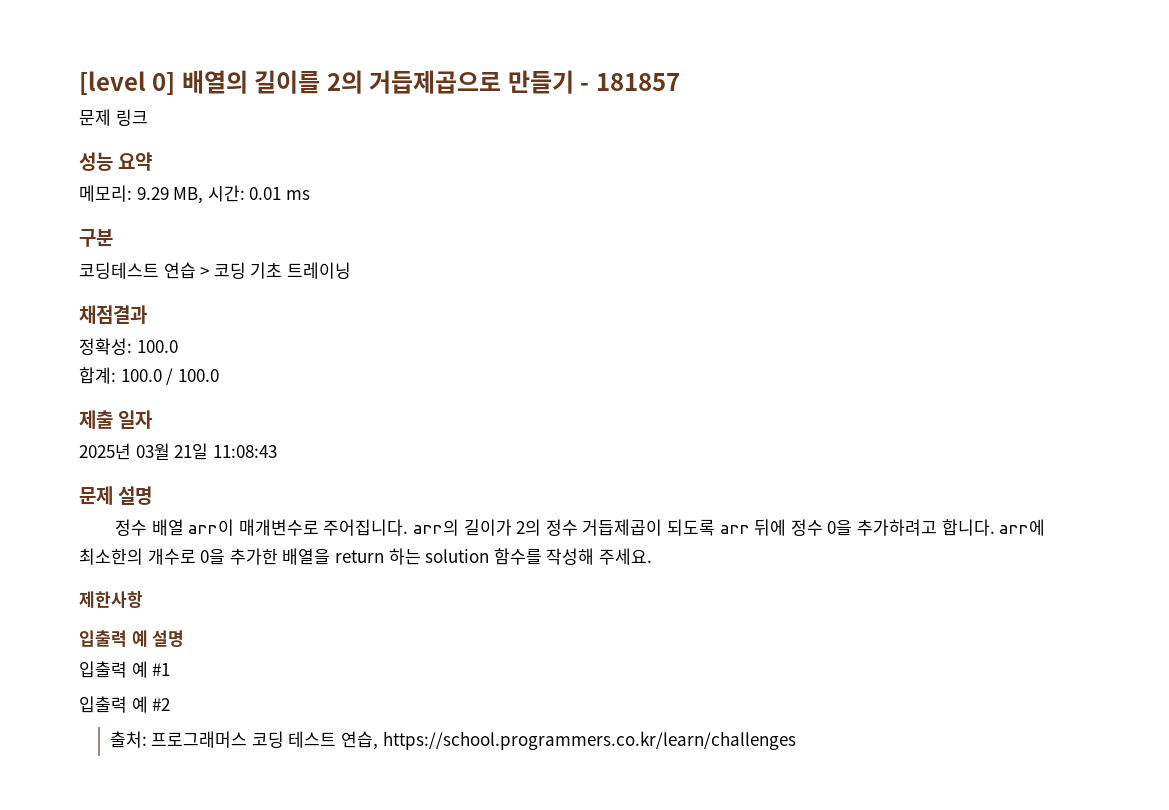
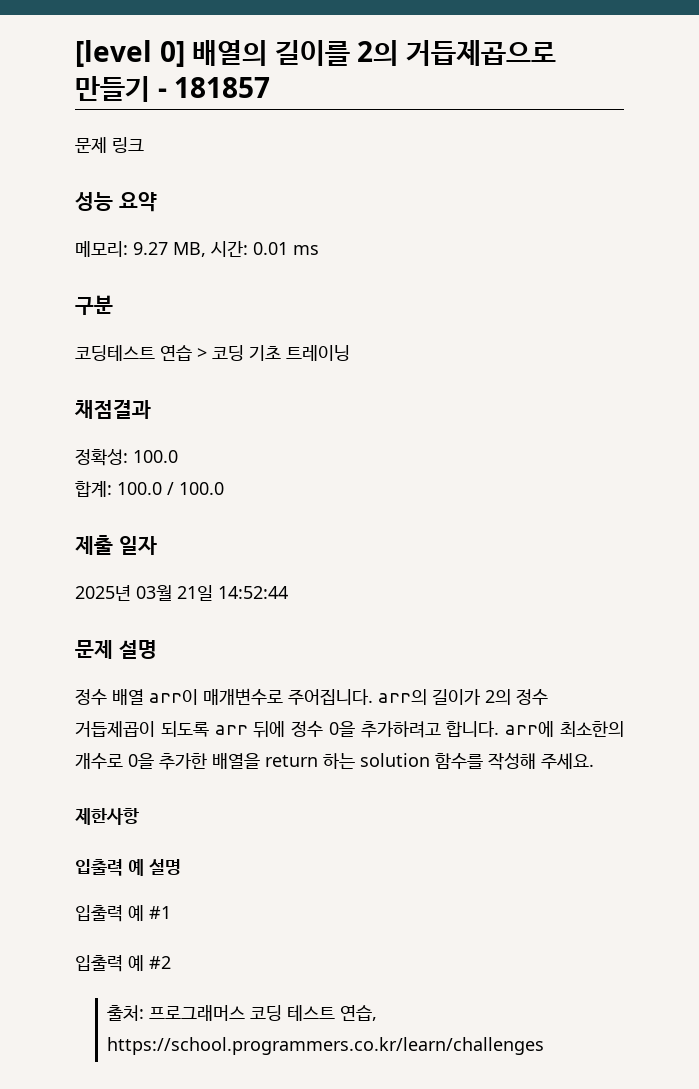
- 메모리: 9.29 MB, 시간: 0.01 ms
+ 메모리: 9.27 MB, 시간: 0.01 ms
- 2025년 03월 21일 11:08:43
+ 2025년 03월 21일 14:52:44

